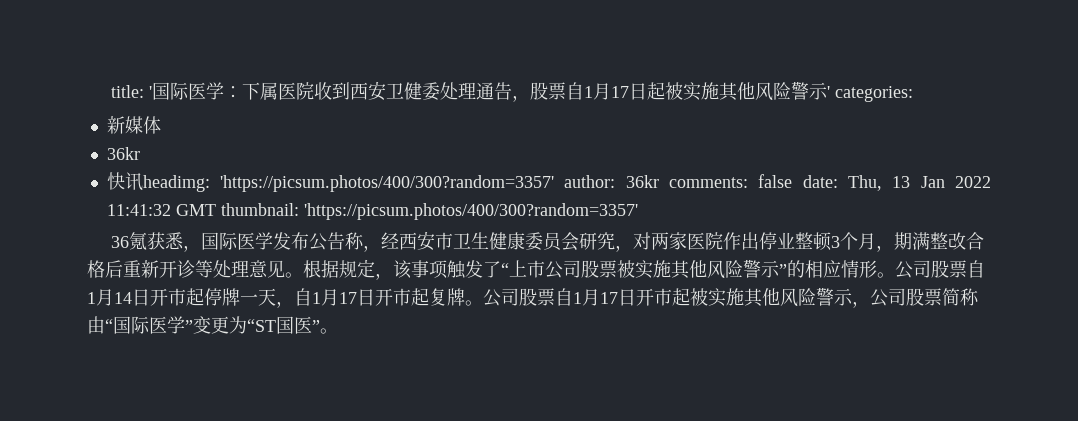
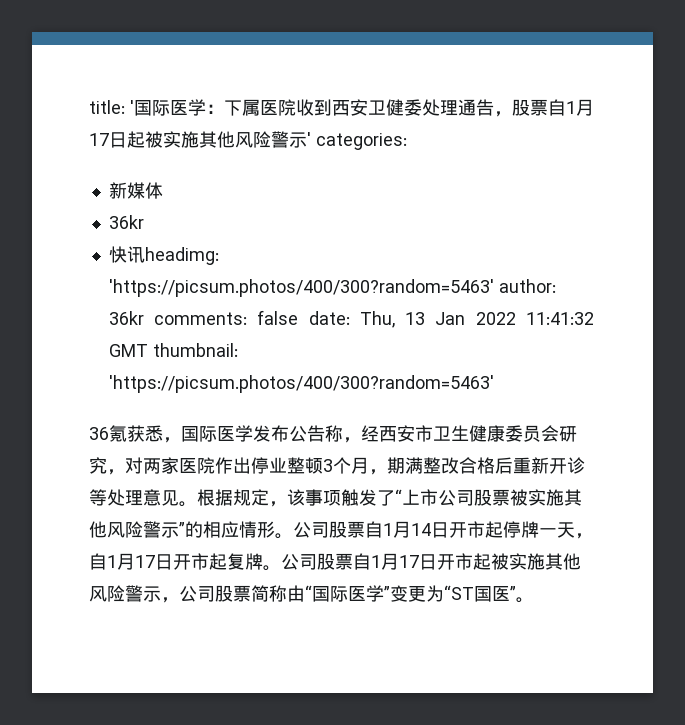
- 快讯headimg: 'https://picsum.photos/400/300?random=3357' author: 36kr comments: false date: Thu, 13 Jan 2022 11:41:32 GMT thumbnail: 'https://picsum.photos/400/300?random=3357'
+ 快讯headimg: 'https://picsum.photos/400/300?random=5463' author: 36kr comments: false date: Thu, 13 Jan 2022 11:41:32 GMT thumbnail: 'https://picsum.photos/400/300?random=5463'

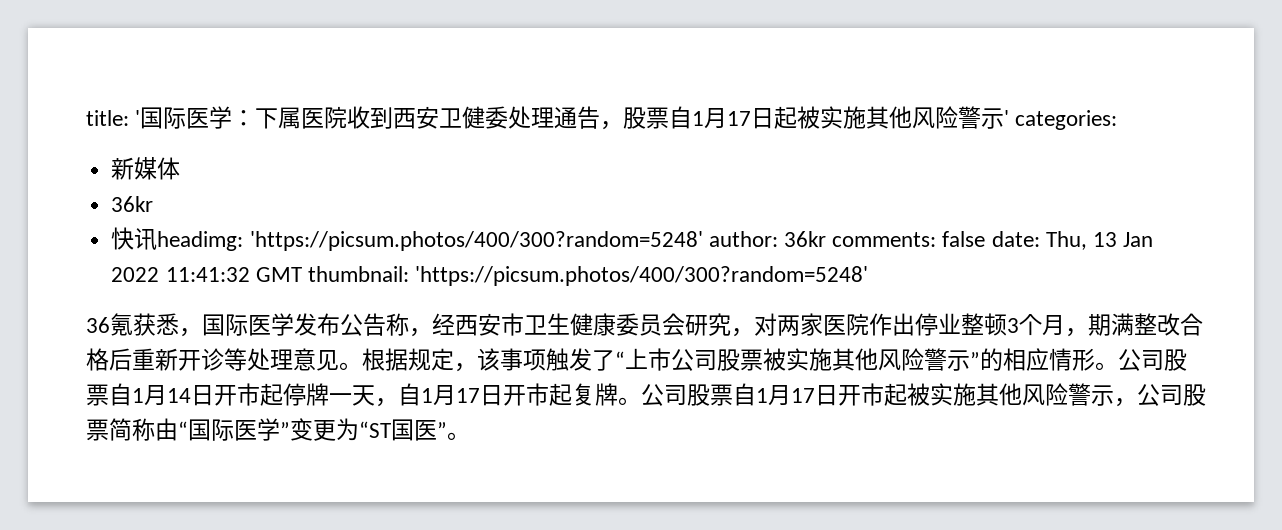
- 快讯headimg: 'https://picsum.photos/400/300?random=5463' author: 36kr comments: false date: Thu, 13 Jan 2022 11:41:32 GMT thumbnail: 'https://picsum.photos/400/300?random=5463'
+ 快讯headimg: 'https://picsum.photos/400/300?random=5248' author: 36kr comments: false date: Thu, 13 Jan 2022 11:41:32 GMT thumbnail: 'https://picsum.photos/400/300?random=5248'

